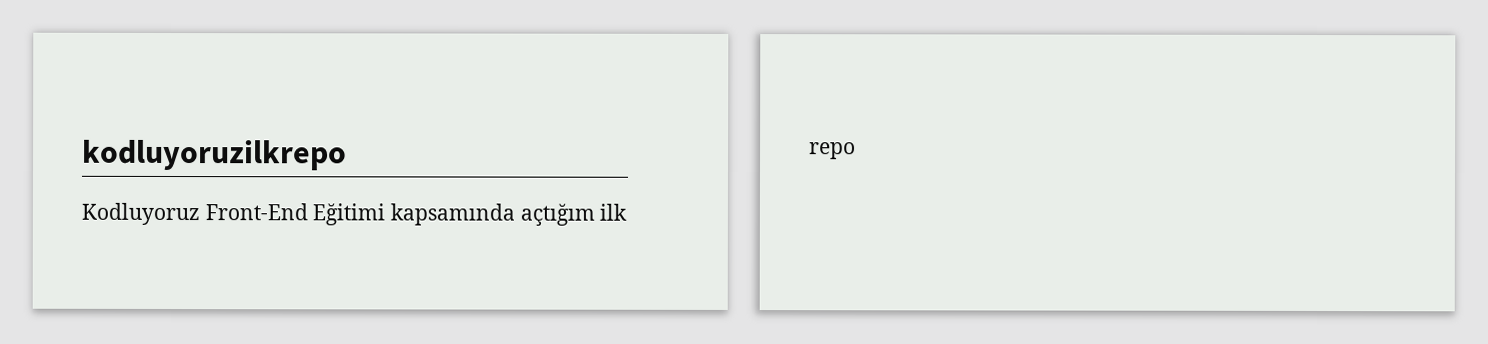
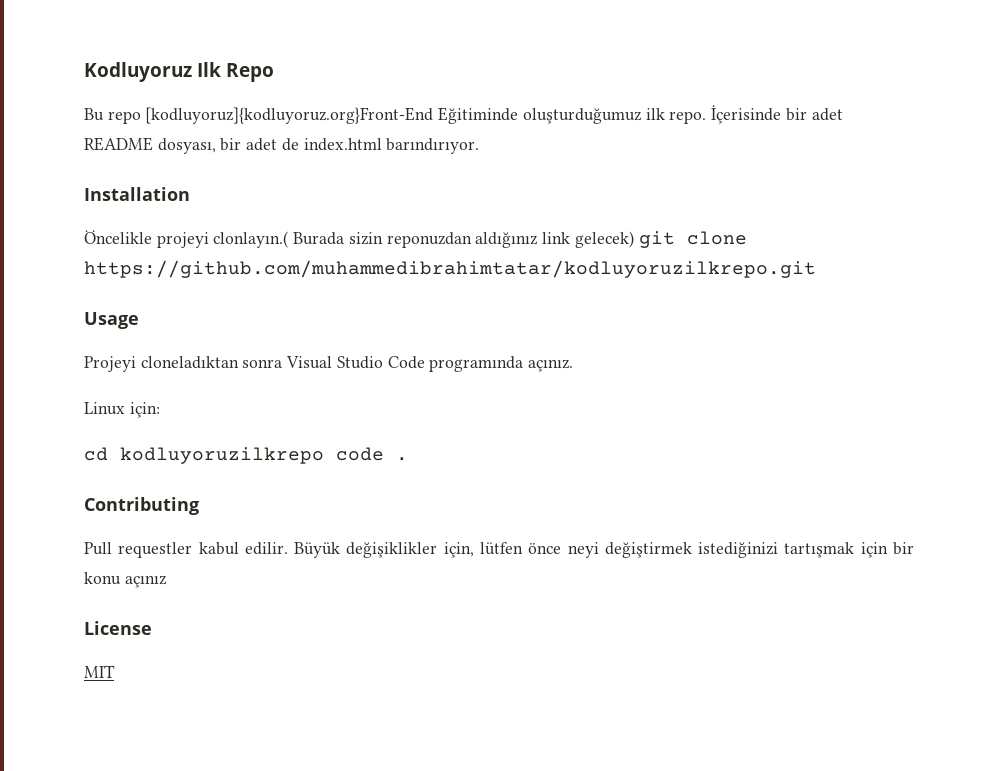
- kodluyoruzilkrepo
- Kodluyoruz Front-End Eğitimi kapsamında açtığım ilk repo
+ Kodluyoruz Ilk Repo
+ Bu repo [kodluyoruz]{kodluyoruz.org}Front-End Eğitiminde oluşturduğumuz ilk repo. İçerisinde bir adet README dosyası, bir adet de index.html barındırıyor.
+ Installation
+ Öncelikle projeyi clonlayın.( Burada sizin reponuzdan aldığınız link gelecek) git clone https://github.com/muhammedibrahimtatar/kodluyoruzilkrepo.git
+ Usage
+ Projeyi cloneladıktan sonra Visual Studio Code programında açınız.
+ Linux için:
+ cd kodluyoruzilkrepo code .
+ Contributing
+ Pull requestler kabul edilir. Büyük değişiklikler için, lütfen önce neyi değiştirmek istediğinizi tartışmak için bir konu açınız
+ License
+ MIT

